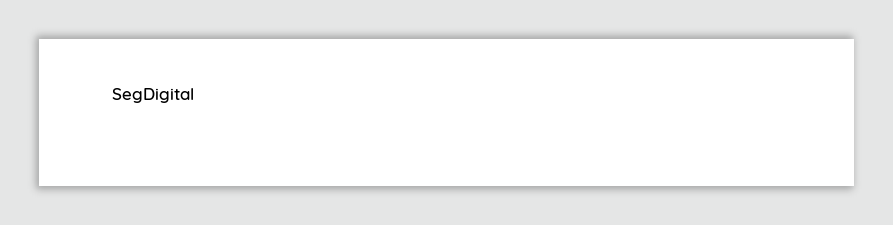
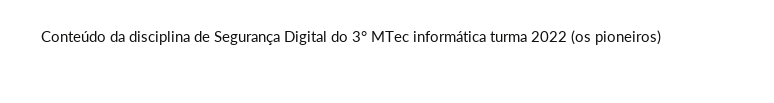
- SegDigital
+ Conteúdo da disciplina de Segurança Digital do 3° MTec informática turma 2022 (os pioneiros)

